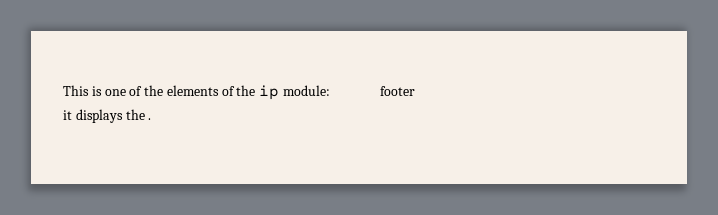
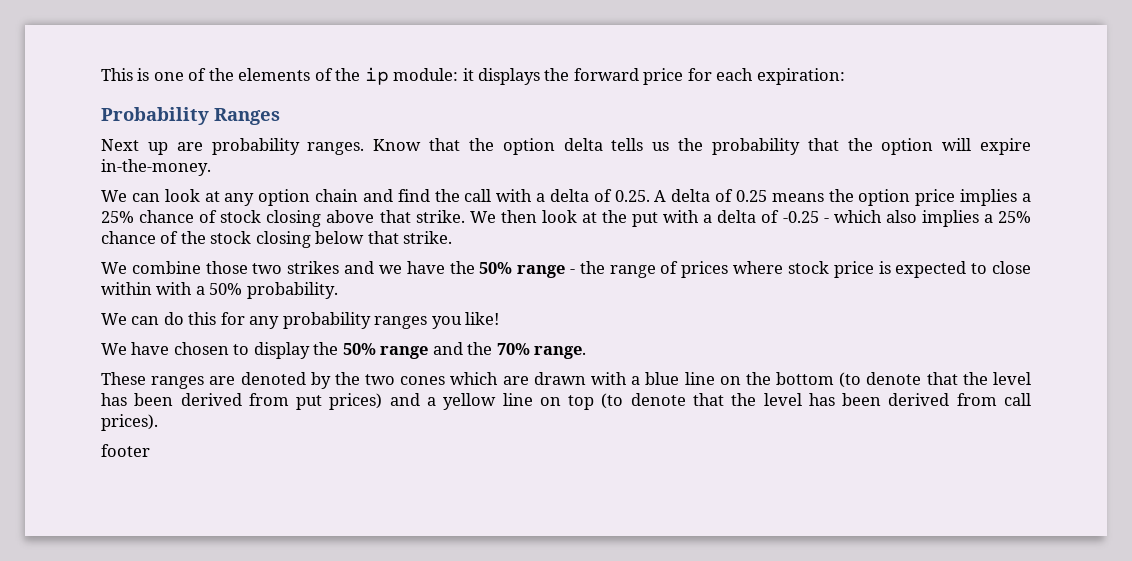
- This is one of the elements of the ip module: it displays the .
+ This is one of the elements of the ip module: it displays the forward price for each expiration:
+ Probability Ranges
+ Next up are probability ranges. Know that the option delta tells us the probability that the option will expire in-the-money.
+ We can look at any option chain and find the call with a delta of 0.25. A delta of 0.25 means the option price implies a 25% chance of stock closing above that strike. We then look at the put with a delta of -0.25 - which also implies a 25% chance of the stock closing below that strike.
+ We combine those two strikes and we have the 50% range - the range of prices where stock price is expected to close within with a 50% probability.
+ We can do this for any probability ranges you like!
+ We have chosen to display the 50% range and the 70% range.
+ These ranges are denoted by the two cones which are drawn with a blue line on the bottom (to denote that the level has been derived from put prices) and a yellow line on top (to denote that the level has been derived from call prices).

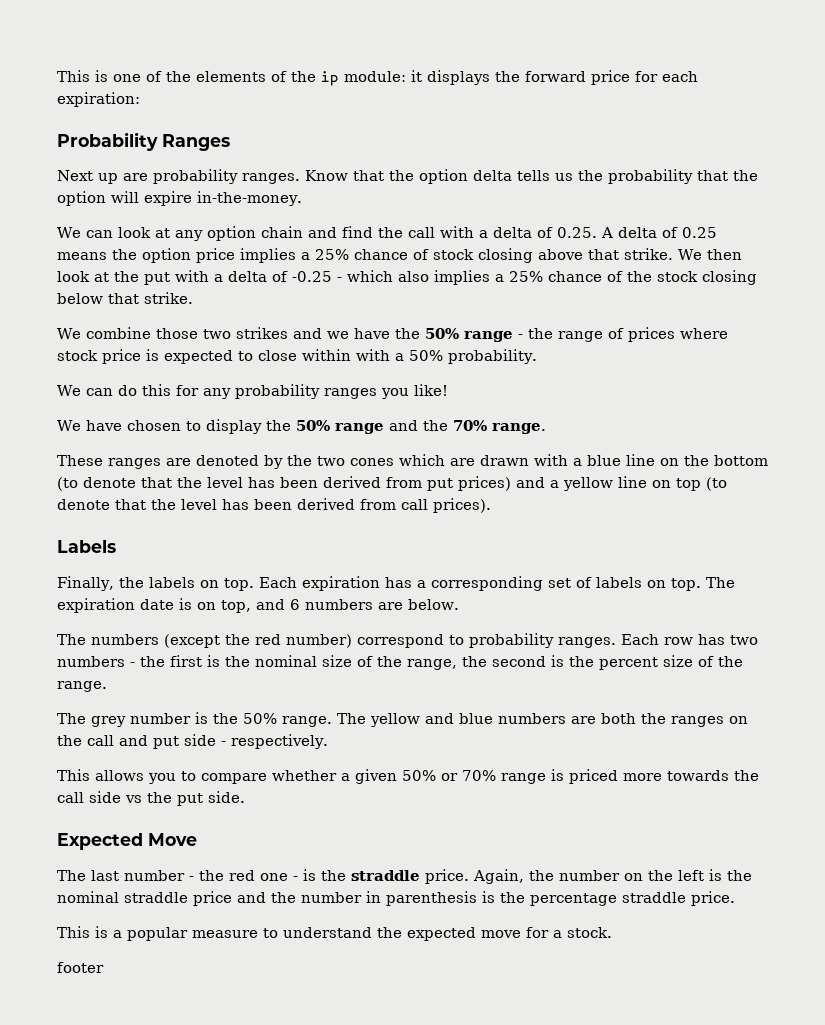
+ Labels
+ Finally, the labels on top. Each expiration has a corresponding set of labels on top. The expiration date is on top, and 6 numbers are below.
+ The numbers (except the red number) correspond to probability ranges. Each row has two numbers - the first is the nominal size of the range, the second is the percent size of the range.
+ The grey number is the 50% range. The yellow and blue numbers are both the ranges on the call and put side - respectively.
+ This allows you to compare whether a given 50% or 70% range is priced more towards the call side vs the put side.
+ Expected Move
+ The last number - the red one - is the straddle price. Again, the number on the left is the nominal straddle price and the number in parenthesis is the percentage straddle price.
+ This is a popular measure to understand the expected move for a stock.

